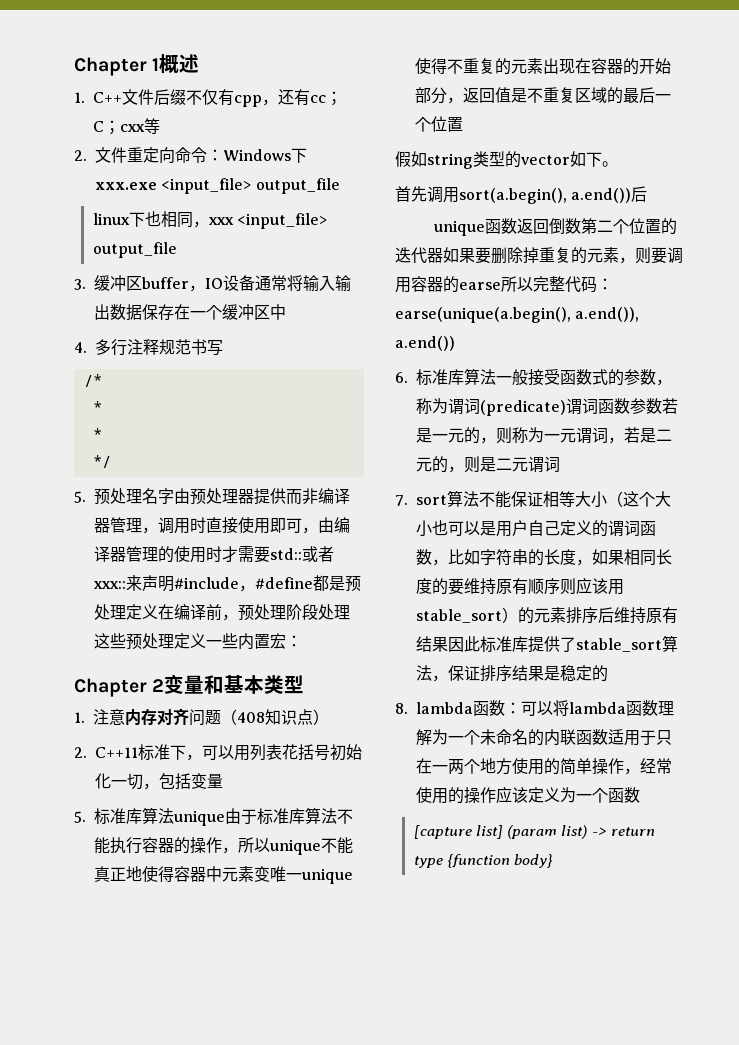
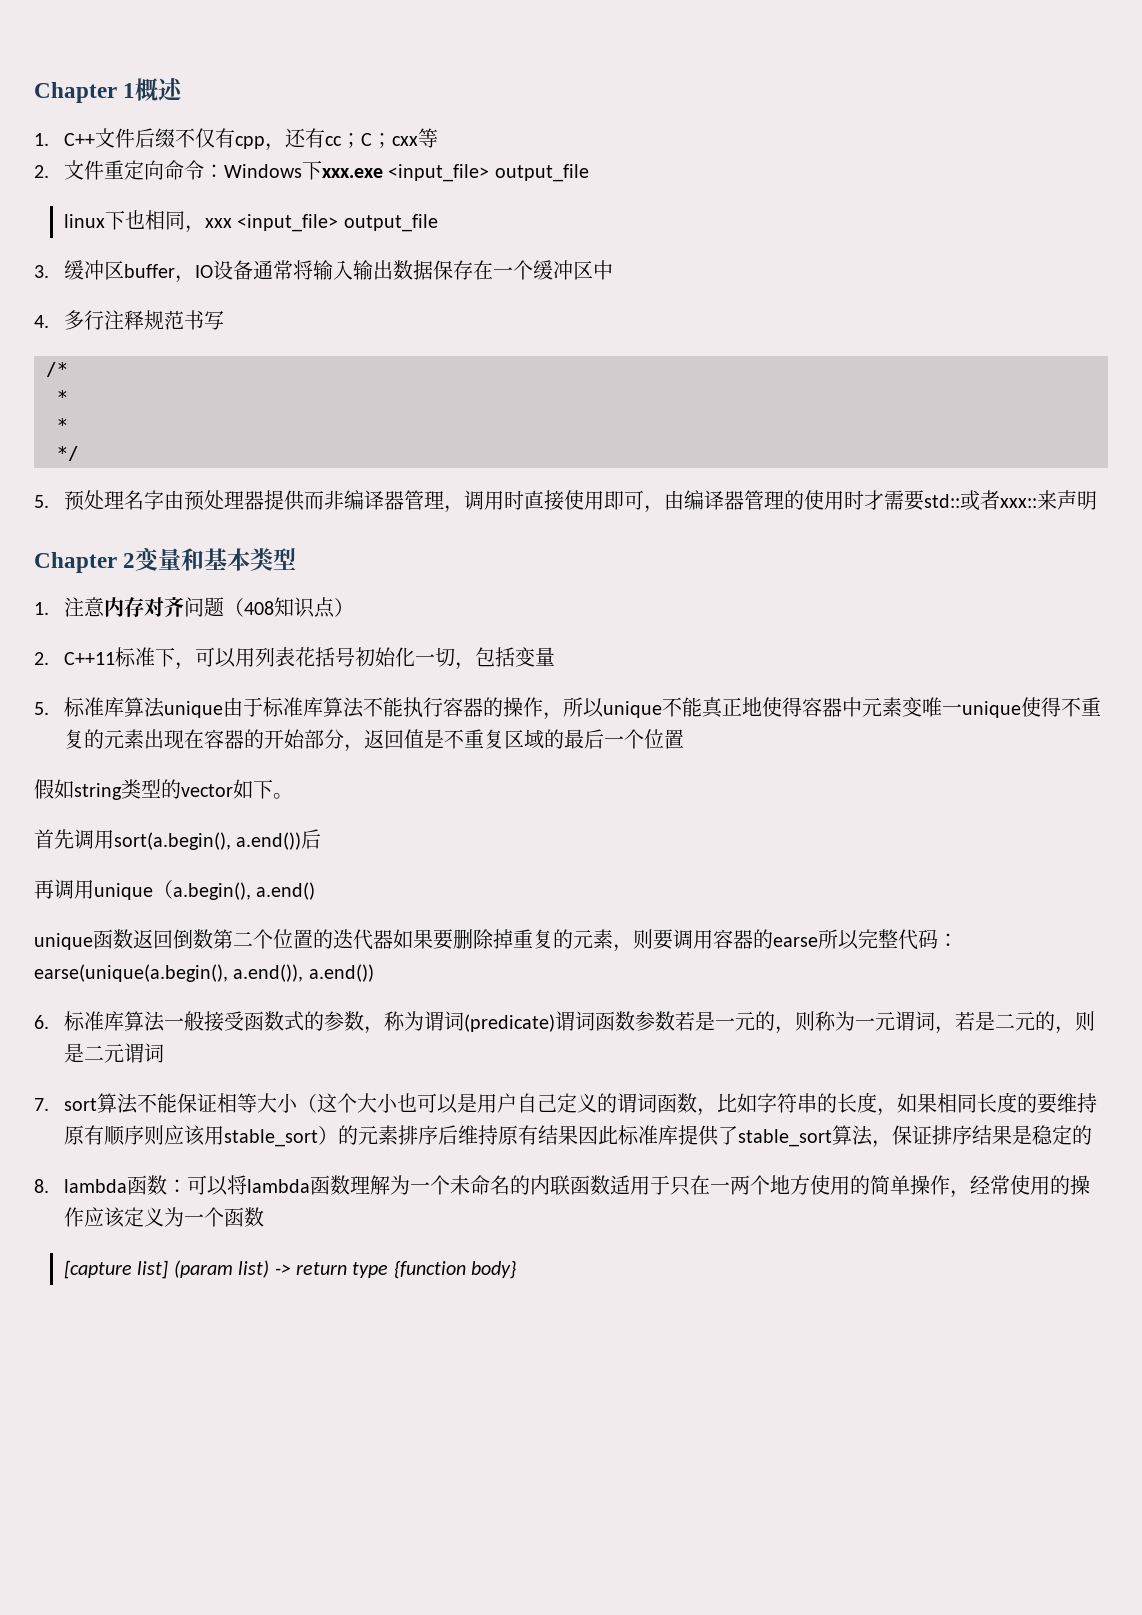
- 5.预处理名字由预处理器提供而非编译器管理，调用时直接使用即可，由编译器管理的使用时才需要std::或者xxx::来声明#include，#define都是预处理定义在编译前，预处理阶段处理这些预处理定义一些内置宏：
+ 5.预处理名字由预处理器提供而非编译器管理，调用时直接使用即可，由编译器管理的使用时才需要std::或者xxx::来声明
+ 再调用unique（a.begin(), a.end()

